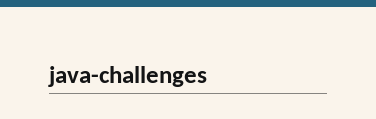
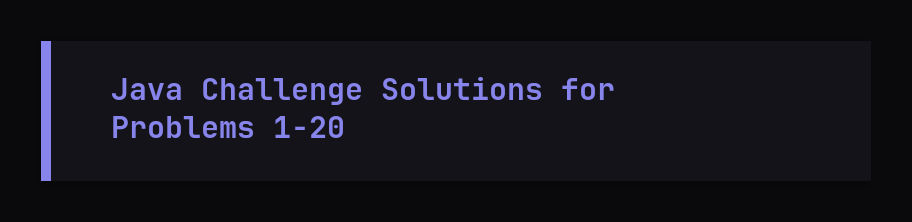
- java-challenges
+ Java Challenge Solutions for Problems 1-20

